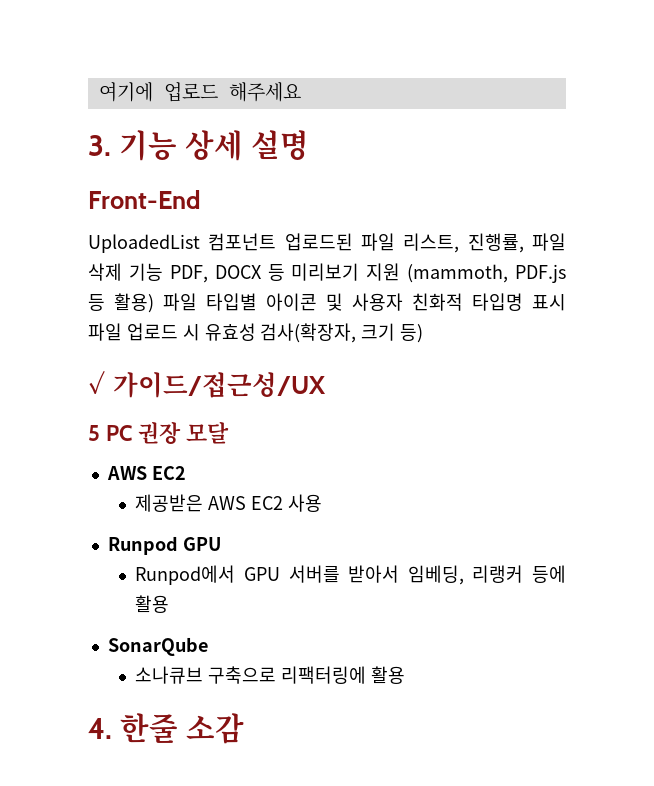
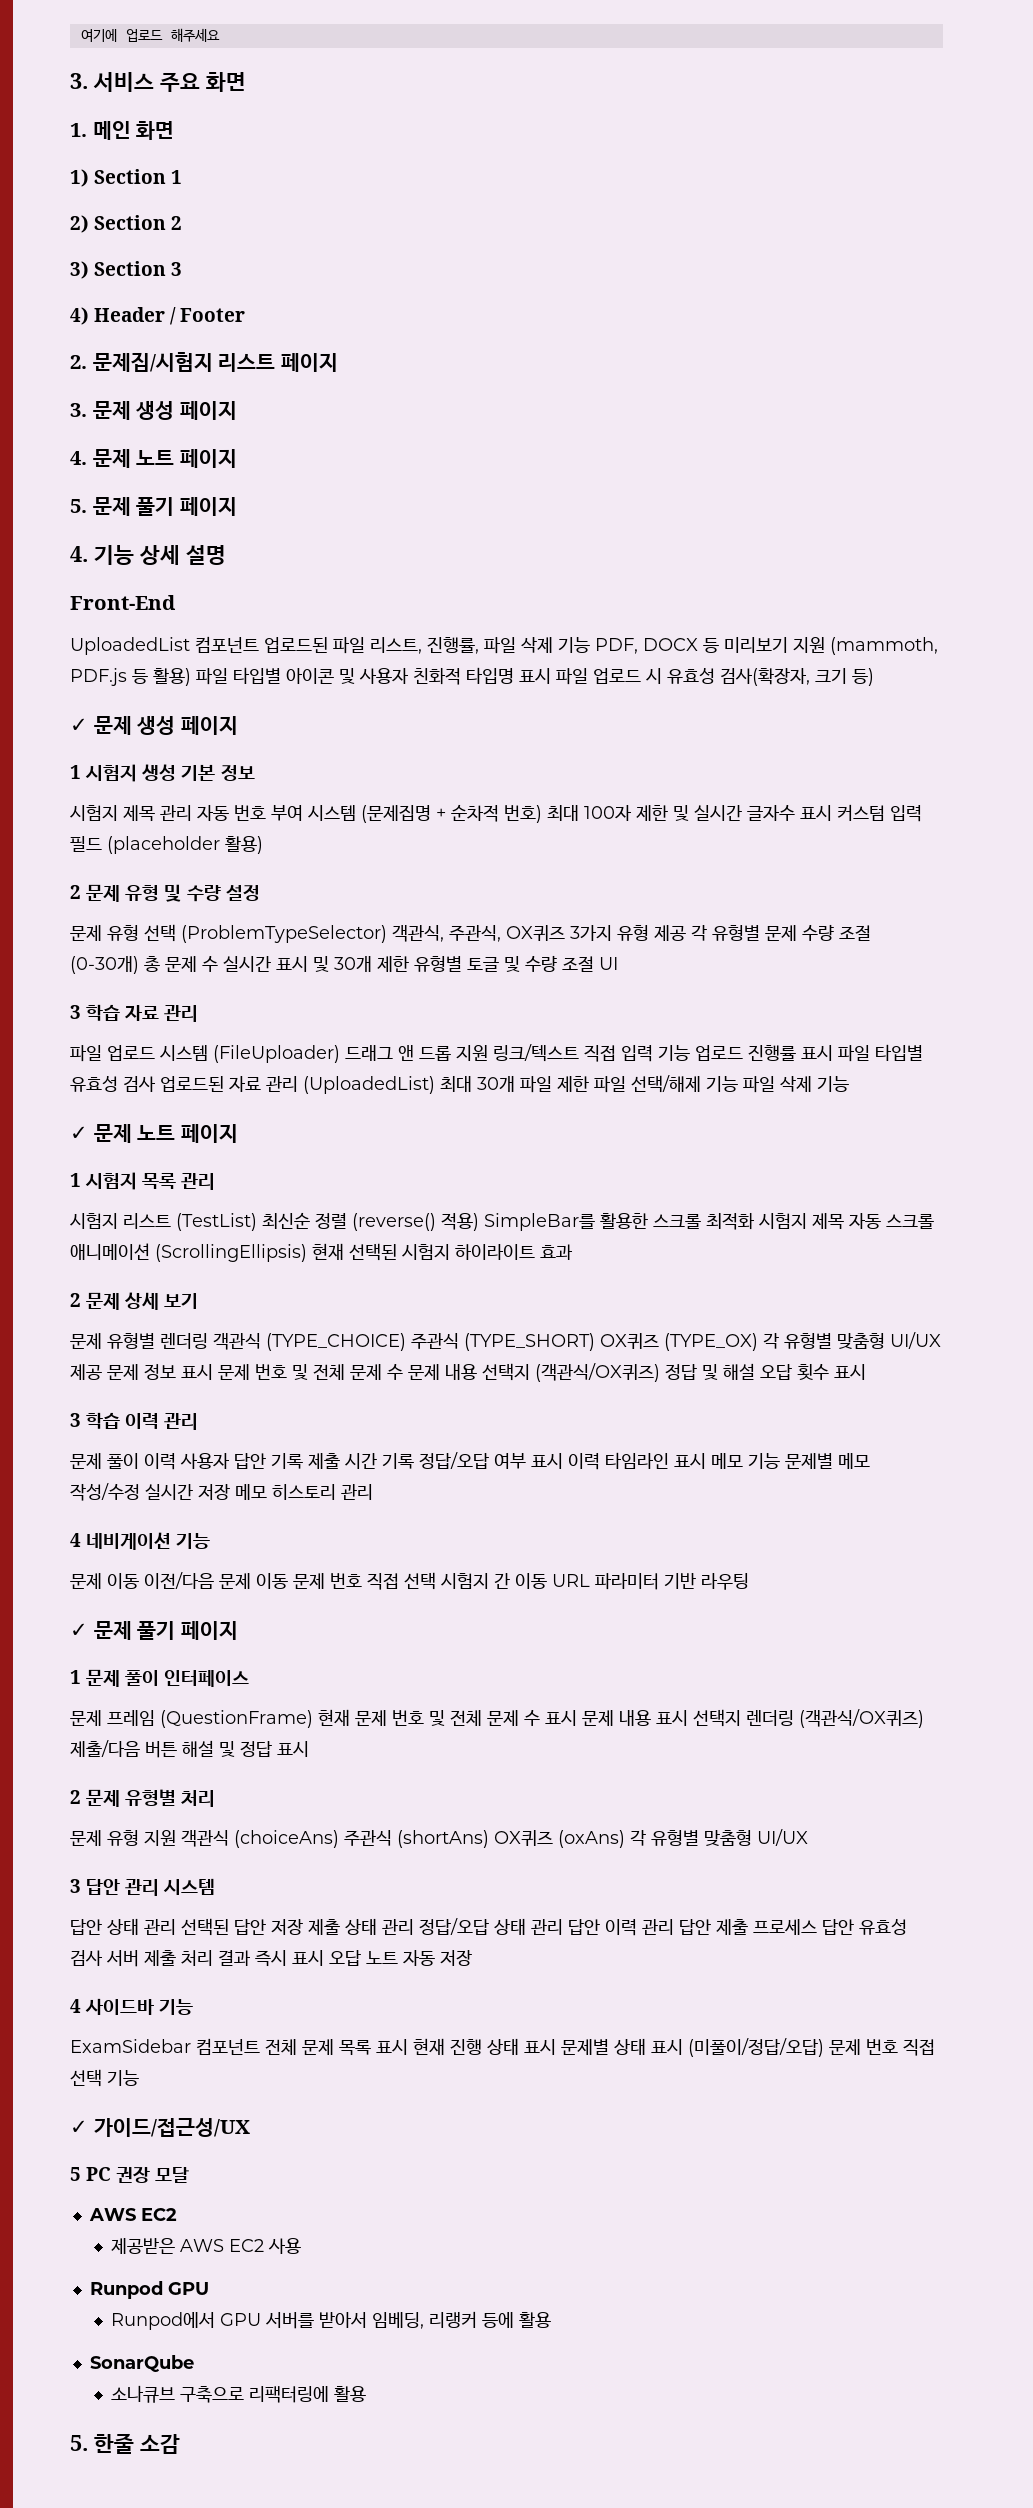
- 3. 기능 상세 설명
+ 3. 서비스 주요 화면
+ 1. 메인 화면
+ 1) Section 1
+ 2) Section 2
+ 3) Section 3
+ 4) Header / Footer
+ 2. 문제집/시험지 리스트 페이지
+ 3. 문제 생성 페이지
+ 4. 문제 노트 페이지
+ 5. 문제 풀기 페이지
+ 4. 기능 상세 설명
+ ✓ 문제 생성 페이지
+ 1 시험지 생성 기본 정보
+ 시험지 제목 관리 자동 번호 부여 시스템 (문제집명 + 순차적 번호) 최대 100자 제한 및 실시간 글자수 표시 커스텀 입력 필드 (placeholder 활용)
+ 2 문제 유형 및 수량 설정
+ 문제 유형 선택 (ProblemTypeSelector) 객관식, 주관식, OX퀴즈 3가지 유형 제공 각 유형별 문제 수량 조절 (0-30개) 총 문제 수 실시간 표시 및 30개 제한 유형별 토글 및 수량 조절 UI
+ 3 학습 자료 관리
+ 파일 업로드 시스템 (FileUploader) 드래그 앤 드롭 지원 링크/텍스트 직접 입력 기능 업로드 진행률 표시 파일 타입별 유효성 검사 업로드된 자료 관리 (UploadedList) 최대 30개 파일 제한 파일 선택/해제 기능 파일 삭제 기능
+ ✓ 문제 노트 페이지
+ 1 시험지 목록 관리
+ 시험지 리스트 (TestList) 최신순 정렬 (reverse() 적용) SimpleBar를 활용한 스크롤 최적화 시험지 제목 자동 스크롤 애니메이션 (ScrollingEllipsis) 현재 선택된 시험지 하이라이트 효과
+ 2 문제 상세 보기
+ 문제 유형별 렌더링 객관식 (TYPE_CHOICE) 주관식 (TYPE_SHORT) OX퀴즈 (TYPE_OX) 각 유형별 맞춤형 UI/UX 제공 문제 정보 표시 문제 번호 및 전체 문제 수 문제 내용 선택지 (객관식/OX퀴즈) 정답 및 해설 오답 횟수 표시
+ 3 학습 이력 관리
+ 문제 풀이 이력 사용자 답안 기록 제출 시간 기록 정답/오답 여부 표시 이력 타임라인 표시 메모 기능 문제별 메모 작성/수정 실시간 저장 메모 히스토리 관리
+ 4 네비게이션 기능
+ 문제 이동 이전/다음 문제 이동 문제 번호 직접 선택 시험지 간 이동 URL 파라미터 기반 라우팅
+ ✓ 문제 풀기 페이지
+ 1 문제 풀이 인터페이스
+ 문제 프레임 (QuestionFrame) 현재 문제 번호 및 전체 문제 수 표시 문제 내용 표시 선택지 렌더링 (객관식/OX퀴즈) 제출/다음 버튼 해설 및 정답 표시
+ 2 문제 유형별 처리
+ 문제 유형 지원 객관식 (choiceAns) 주관식 (shortAns) OX퀴즈 (oxAns) 각 유형별 맞춤형 UI/UX
+ 3 답안 관리 시스템
+ 답안 상태 관리 선택된 답안 저장 제출 상태 관리 정답/오답 상태 관리 답안 이력 관리 답안 제출 프로세스 답안 유효성 검사 서버 제출 처리 결과 즉시 표시 오답 노트 자동 저장
+ 4 사이드바 기능
+ ExamSidebar 컴포넌트 전체 문제 목록 표시 현재 진행 상태 표시 문제별 상태 표시 (미풀이/정답/오답) 문제 번호 직접 선택 기능
- 4. 한줄 소감
+ 5. 한줄 소감

